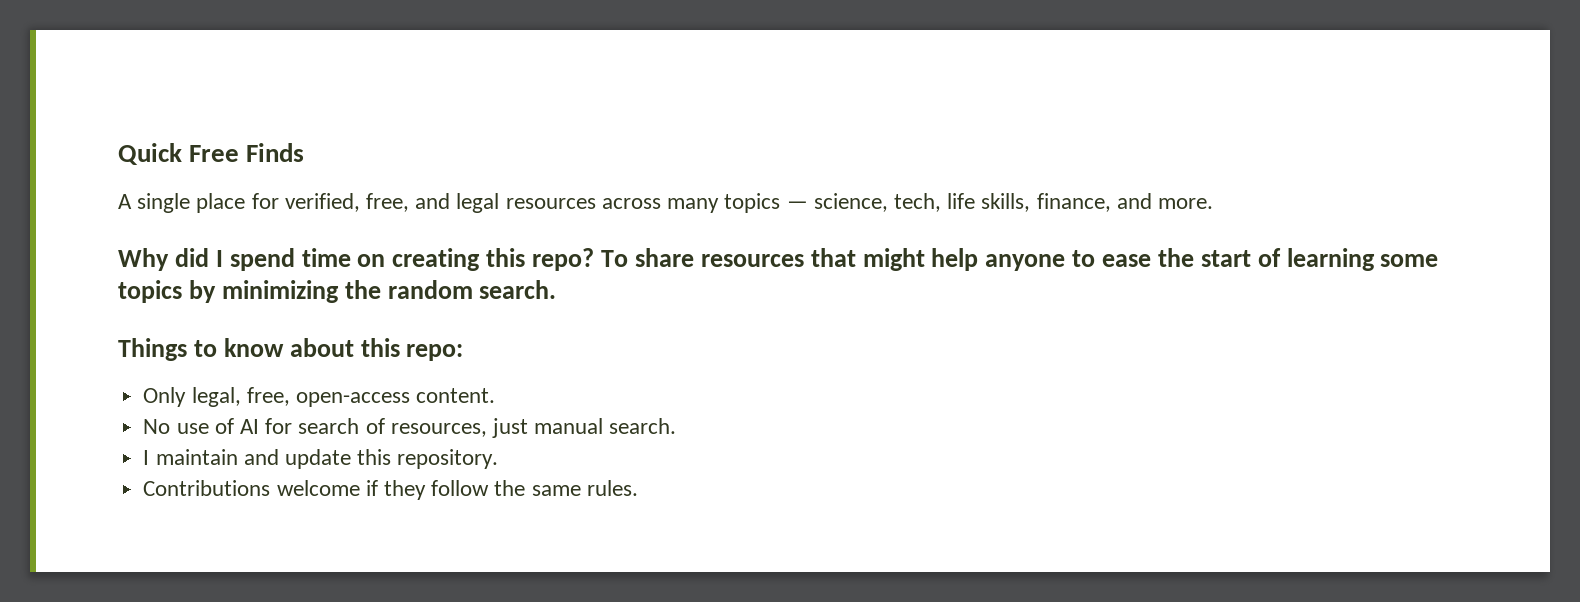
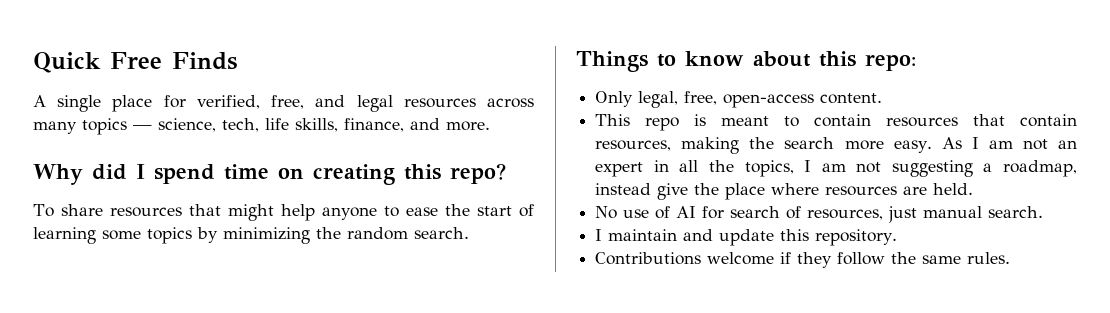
- Why did I spend time on creating this repo? To share resources that might help anyone to ease the start of learning some topics by minimizing the random search.
+ Why did I spend time on creating this repo?
+ To share resources that might help anyone to ease the start of learning some topics by minimizing the random search.
+ This repo is meant to contain resources that contain resources, making the search more easy. As I am not an expert in all the topics, I am not suggesting a roadmap, instead give the place where resources are held.

